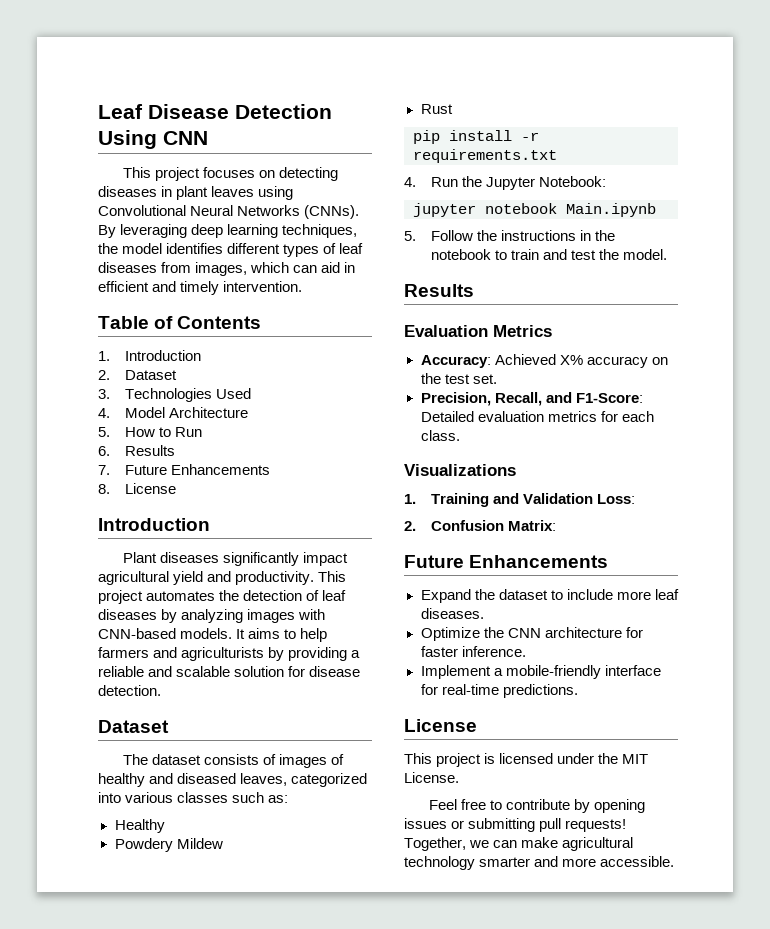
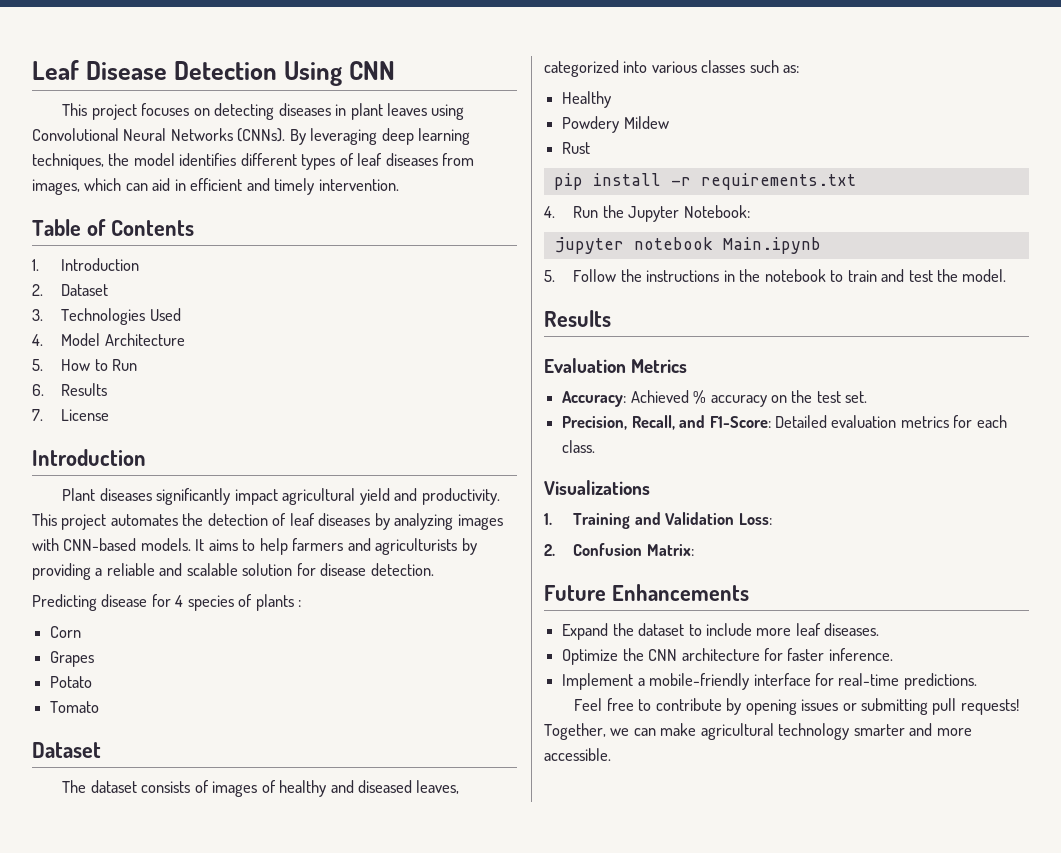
- 7. Future Enhancements
- 8. License
+ 7. License
+ Predicting disease for 4 species of plants :
+ Corn
+ Grapes
+ Potato
+ Tomato
- Accuracy: Achieved X% accuracy on the test set.
+ Accuracy: Achieved % accuracy on the test set.
  Implement a mobile-friendly interface for real-time predictions.
- License
- This project is licensed under the MIT License.

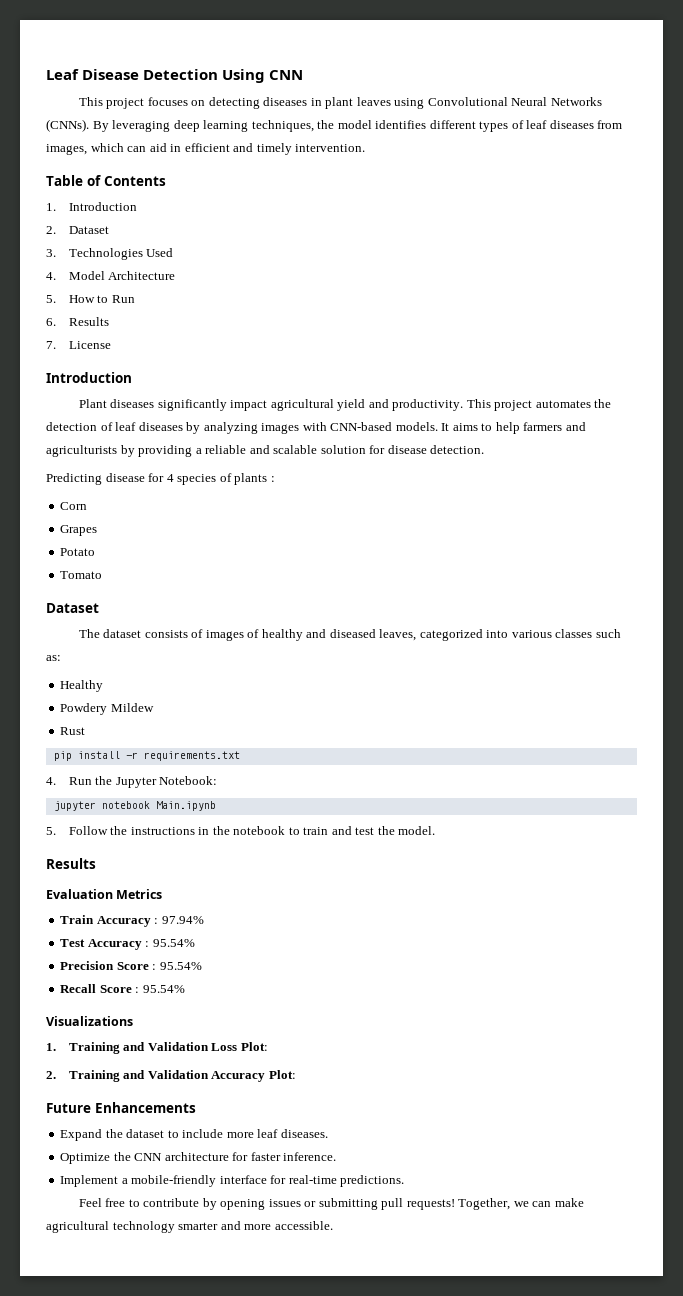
- Accuracy: Achieved % accuracy on the test set.
- Precision, Recall, and F1-Score: Detailed evaluation metrics for each class.
+ Train Accuracy : 97.94%
+ Test Accuracy : 95.54%
+ Precision Score : 95.54%
+ Recall Score : 95.54%
- 1. Training and Validation Loss:
- 2. Confusion Matrix:
+ 1. Training and Validation Loss Plot:
+ 2. Training and Validation Accuracy Plot:

